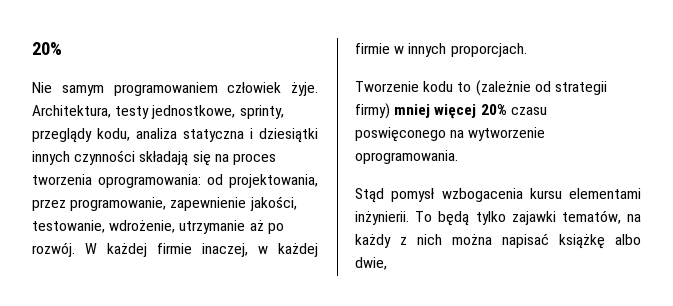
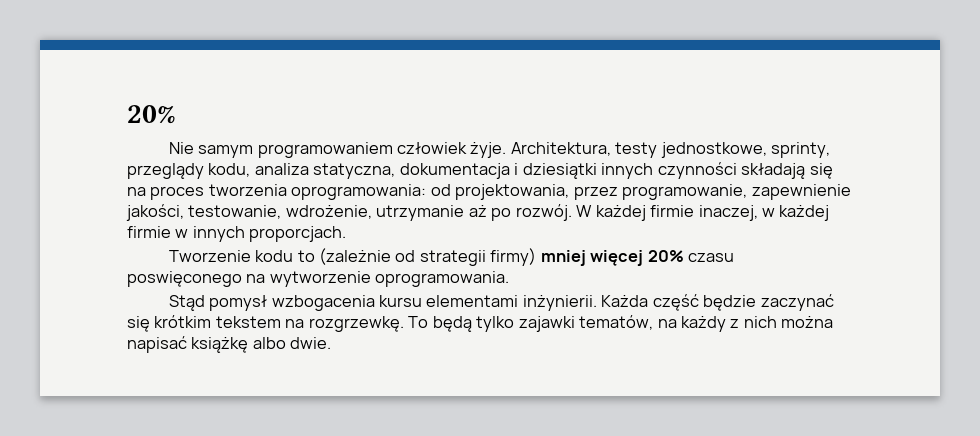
- Architektura, testy jednostkowe, sprinty, przeglądy kodu, analiza statyczna i dziesiątki innych czynności składają się na proces tworzenia oprogramowania: od projektowania, przez programowanie, zapewnienie jakości, testowanie, wdrożenie, utrzymanie aż po rozwój.
+ Architektura, testy jednostkowe, sprinty, przeglądy kodu, analiza statyczna, dokumentacja i dziesiątki innych czynności składają się na proces tworzenia oprogramowania: od projektowania, przez programowanie, zapewnienie jakości, testowanie, wdrożenie, utrzymanie aż po rozwój.
+ Każda część będzie zaczynać się krótkim tekstem na rozgrzewkę.
- To będą tylko zajawki tematów, na każdy z nich można napisać książkę albo dwie,
+ To będą tylko zajawki tematów, na każdy z nich można napisać książkę albo dwie.

